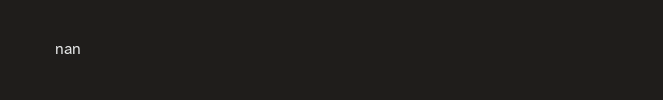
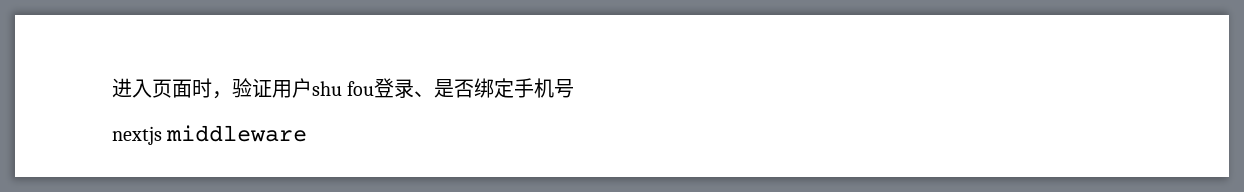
- nan
+ 进入页面时，验证用户shu fou登录、是否绑定手机号
+ nextjs middleware

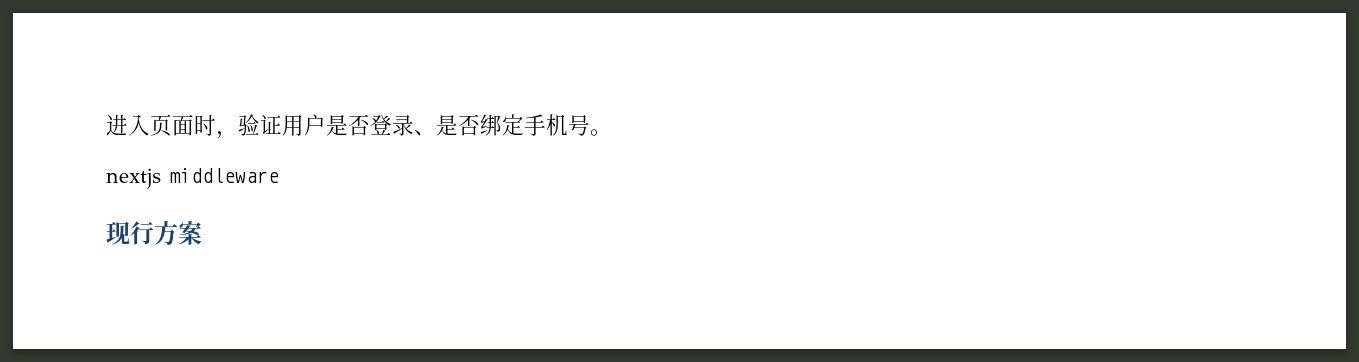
- 进入页面时，验证用户shu fou登录、是否绑定手机号
+ 进入页面时，验证用户是否登录、是否绑定手机号。
+ 现行方案

